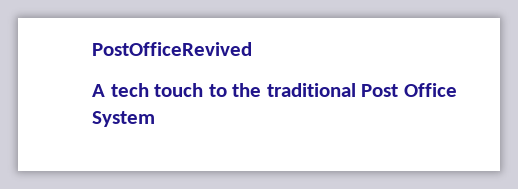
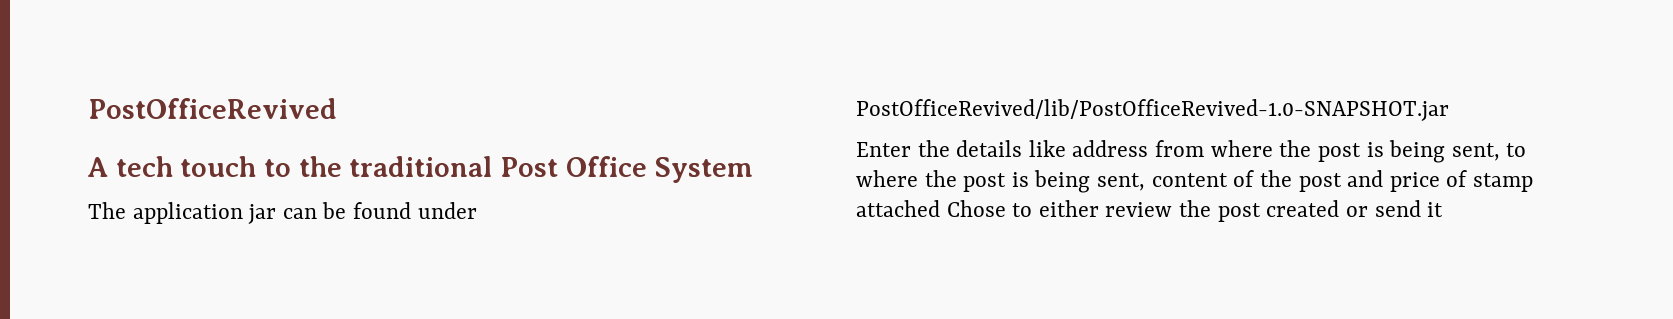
+ The application jar can be found under PostOfficeRevived/lib/PostOfficeRevived-1.0-SNAPSHOT.jar
+ Enter the details like address from where the post is being sent, to where the post is being sent, content of the post and price of stamp attached Chose to either review the post created or send it

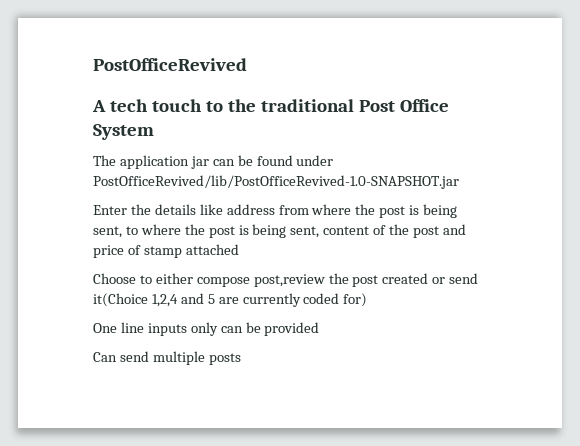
- Enter the details like address from where the post is being sent, to where the post is being sent, content of the post and price of stamp attached Chose to either review the post created or send it
+ Enter the details like address from where the post is being sent, to where the post is being sent, content of the post and price of stamp attached
+ Choose to either compose post,review the post created or send it(Choice 1,2,4 and 5 are currently coded for)
+ One line inputs only can be provided
+ Can send multiple posts

